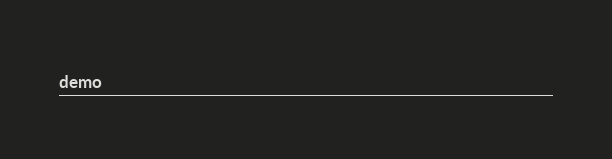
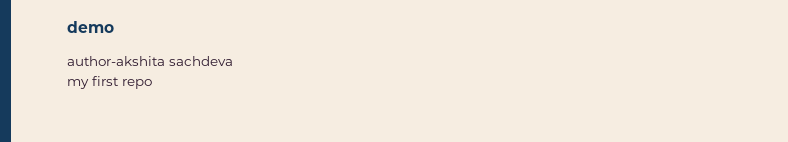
+ author-akshita sachdeva
+ my first repo

